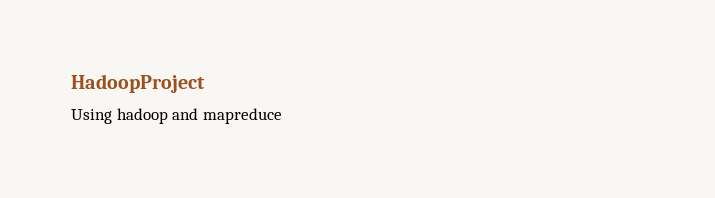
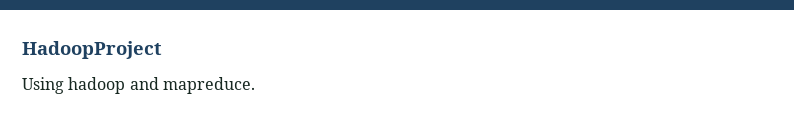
- Using hadoop and mapreduce
+ Using hadoop and mapreduce.

